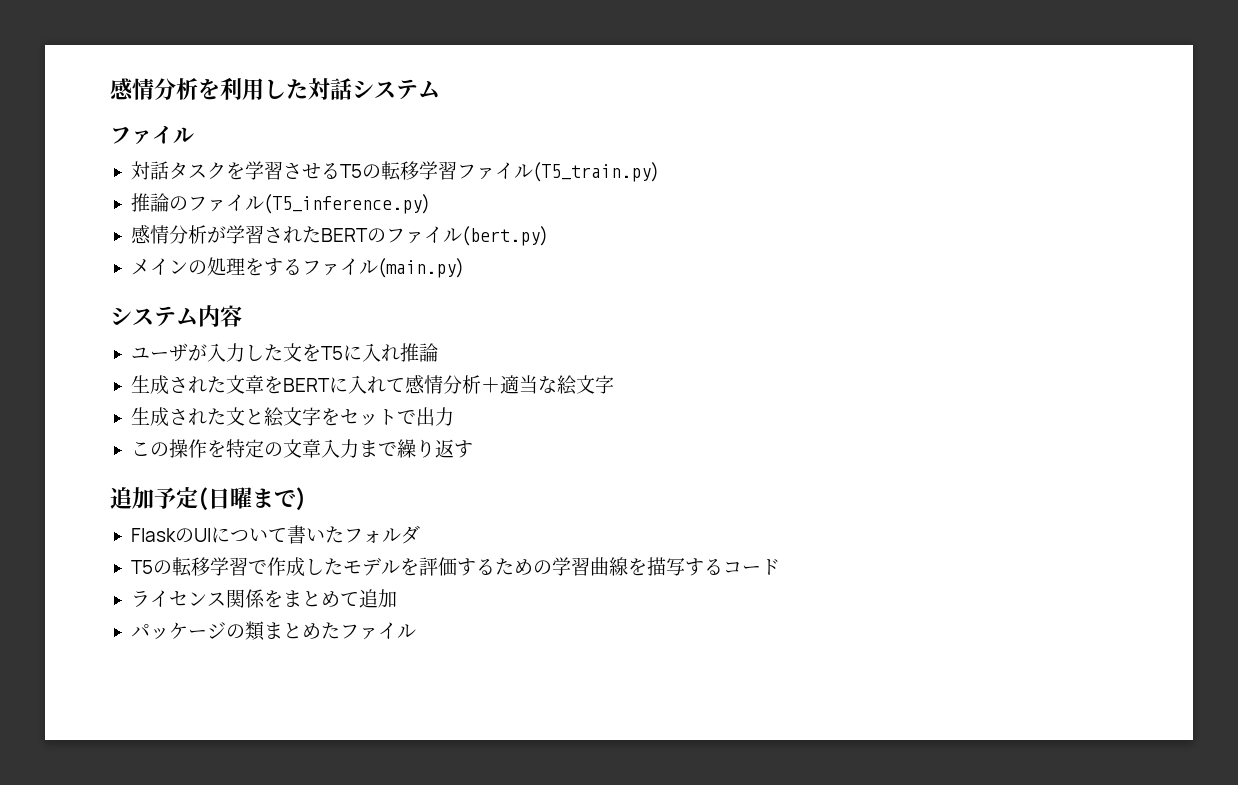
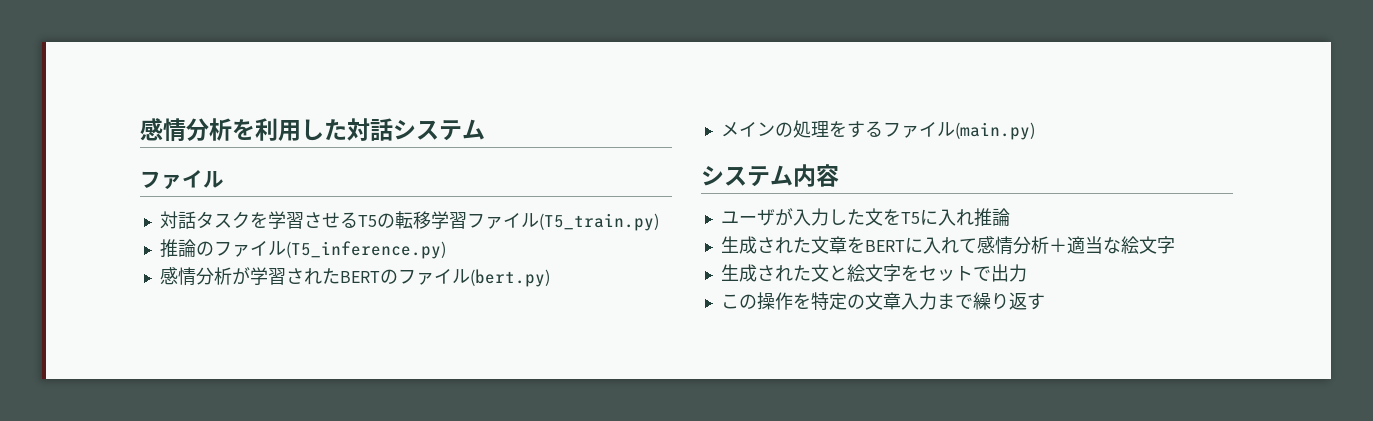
- 追加予定(日曜まで)
- FlaskのUIについて書いたフォルダ
- T5の転移学習で作成したモデルを評価するための学習曲線を描写するコード
- ライセンス関係をまとめて追加
- パッケージの類まとめたファイル

